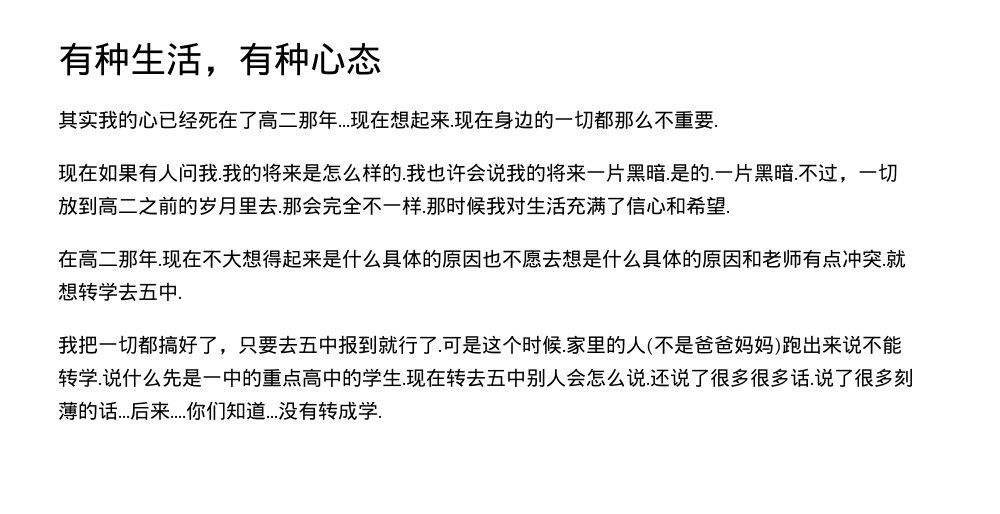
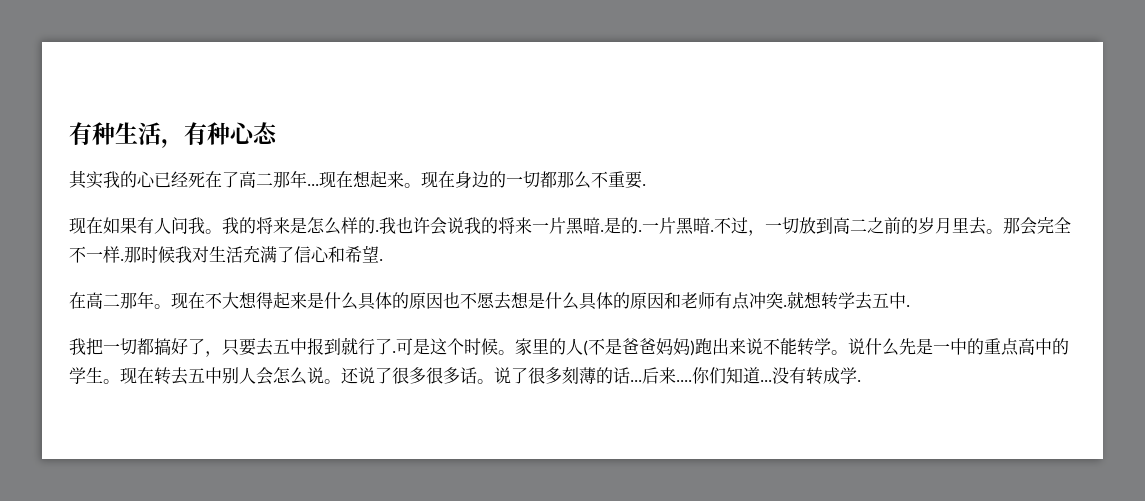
- 现在想起来.
+ 现在想起来。
- 现在如果有人问我.
+ 现在如果有人问我。
- 不过，一切放到高二之前的岁月里去.
+ 不过，一切放到高二之前的岁月里去。
- 在高二那年.
+ 在高二那年。
- 可是这个时候.
+ 可是这个时候。
- 家里的人(不是爸爸妈妈)跑出来说不能转学.
+ 家里的人(不是爸爸妈妈)跑出来说不能转学。
- 说什么先是一中的重点高中的学生.
+ 说什么先是一中的重点高中的学生。
- 现在转去五中别人会怎么说.
+ 现在转去五中别人会怎么说。
- 还说了很多很多话.
+ 还说了很多很多话。

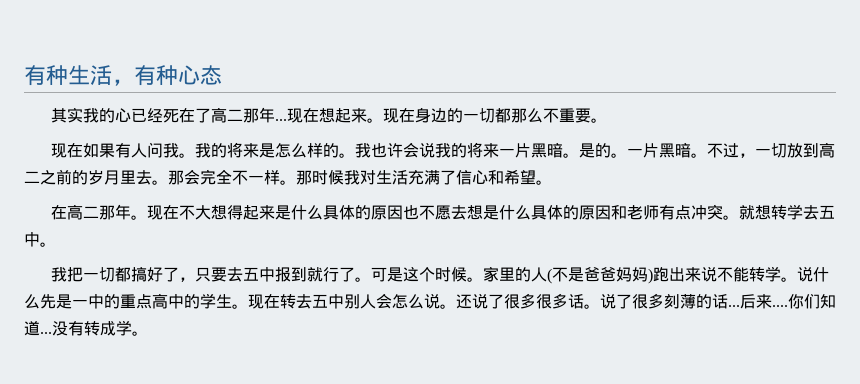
- 现在身边的一切都那么不重要.
+ 现在身边的一切都那么不重要。
- 我的将来是怎么样的.
+ 我的将来是怎么样的。
- 我也许会说我的将来一片黑暗.是的.一片黑暗.
+ 我也许会说我的将来一片黑暗。是的。一片黑暗。
- 那会完全不一样.
+ 那会完全不一样。
- 那时候我对生活充满了信心和希望.
+ 那时候我对生活充满了信心和希望。
- 现在不大想得起来是什么具体的原因也不愿去想是什么具体的原因和老师有点冲突.
+ 现在不大想得起来是什么具体的原因也不愿去想是什么具体的原因和老师有点冲突。
- 就想转学去五中.
+ 就想转学去五中。
- 我把一切都搞好了，只要去五中报到就行了.
+ 我把一切都搞好了，只要去五中报到就行了。
- 没有转成学.
+ 没有转成学。

